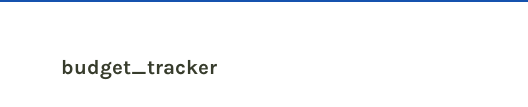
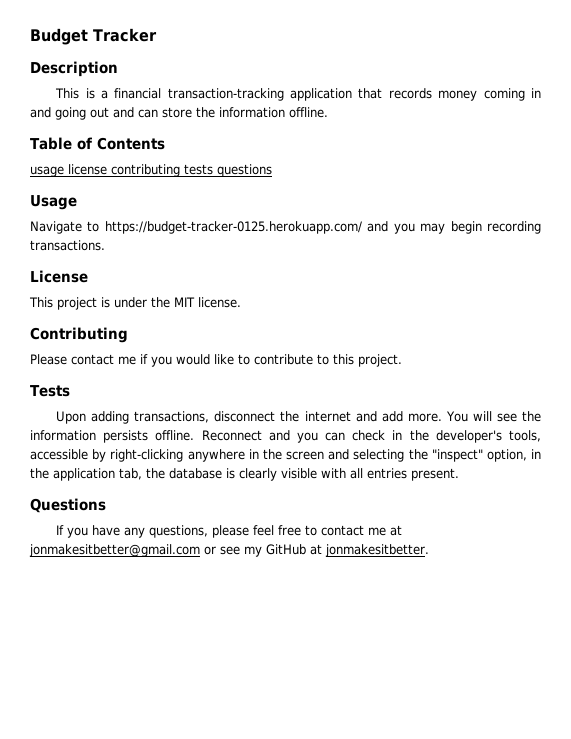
- budget_tracker
+ Budget Tracker
+ Description
+ This is a financial transaction-tracking application that records money coming in and going out and can store the information offline.
+ Table of Contents
+ usage license contributing tests questions
+ Usage
+ Navigate to https://budget-tracker-0125.herokuapp.com/ and you may begin recording transactions.
+ License
+ This project is under the MIT license.
+ Contributing
+ Please contact me if you would like to contribute to this project.
+ Tests
+ Upon adding transactions, disconnect the internet and add more. You will see the information persists offline. Reconnect and you can check in the developer's tools, accessible by right-clicking anywhere in the screen and selecting the "inspect" option, in the application tab, the database is clearly visible with all entries present.
+ Questions
+ If you have any questions, please feel free to contact me at jonmakesitbetter@gmail.com or see my GitHub at jonmakesitbetter.

